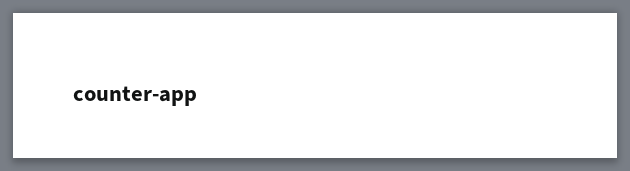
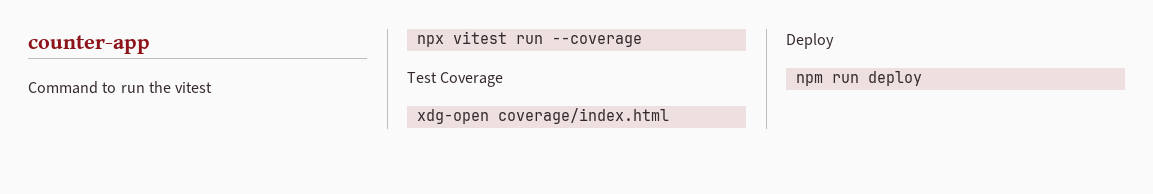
+ Command to run the vitest
+ npx vitest run --coverage
+ Test Coverage
+ xdg-open coverage/index.html
+ Deploy
+ npm run deploy

